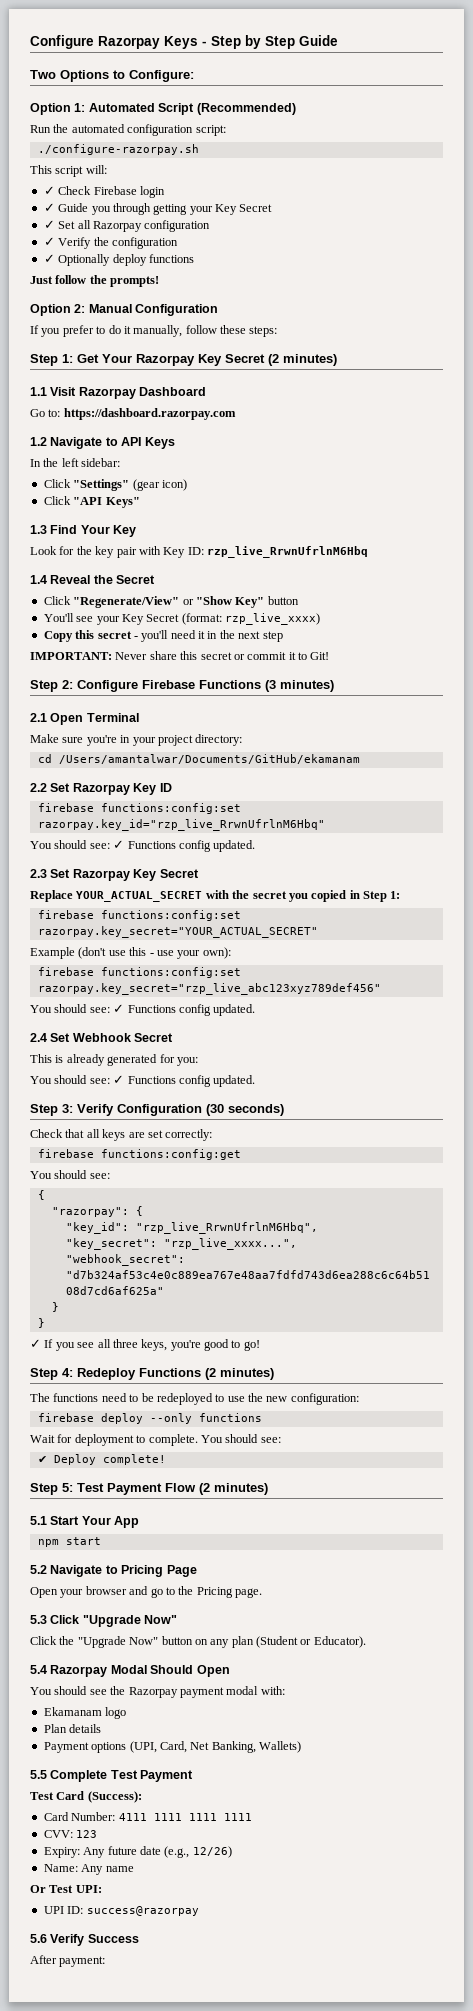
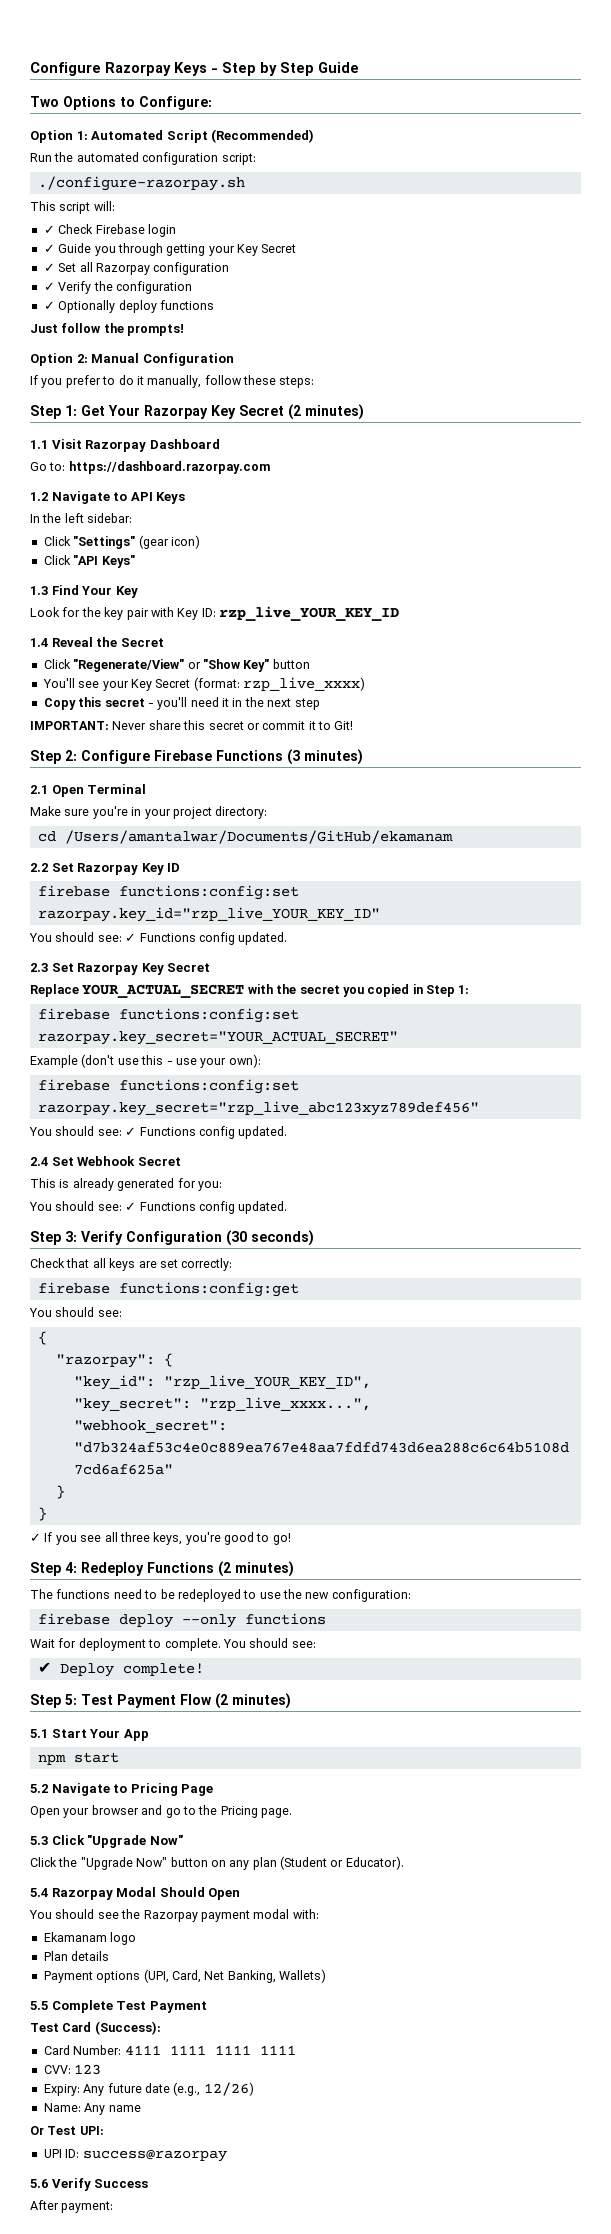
- Look for the key pair with Key ID: rzp_live_RrwnUfrlnM6Hbq
+ Look for the key pair with Key ID: rzp_live_YOUR_KEY_ID
- firebase functions:config:set razorpay.key_id="rzp_live_RrwnUfrlnM6Hbq"
+ firebase functions:config:set razorpay.key_id="rzp_live_YOUR_KEY_ID"
- "key_id": "rzp_live_RrwnUfrlnM6Hbq",
+ "key_id": "rzp_live_YOUR_KEY_ID",

